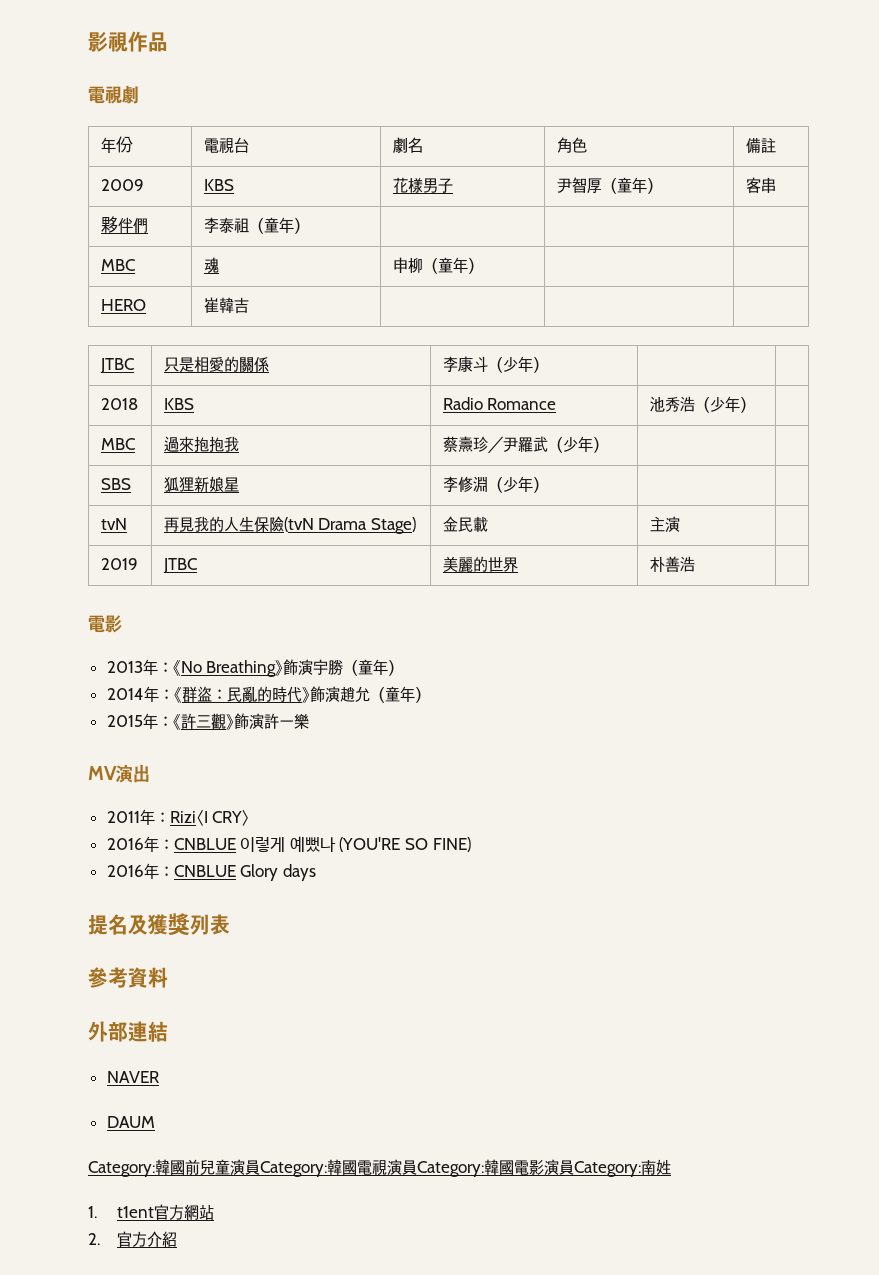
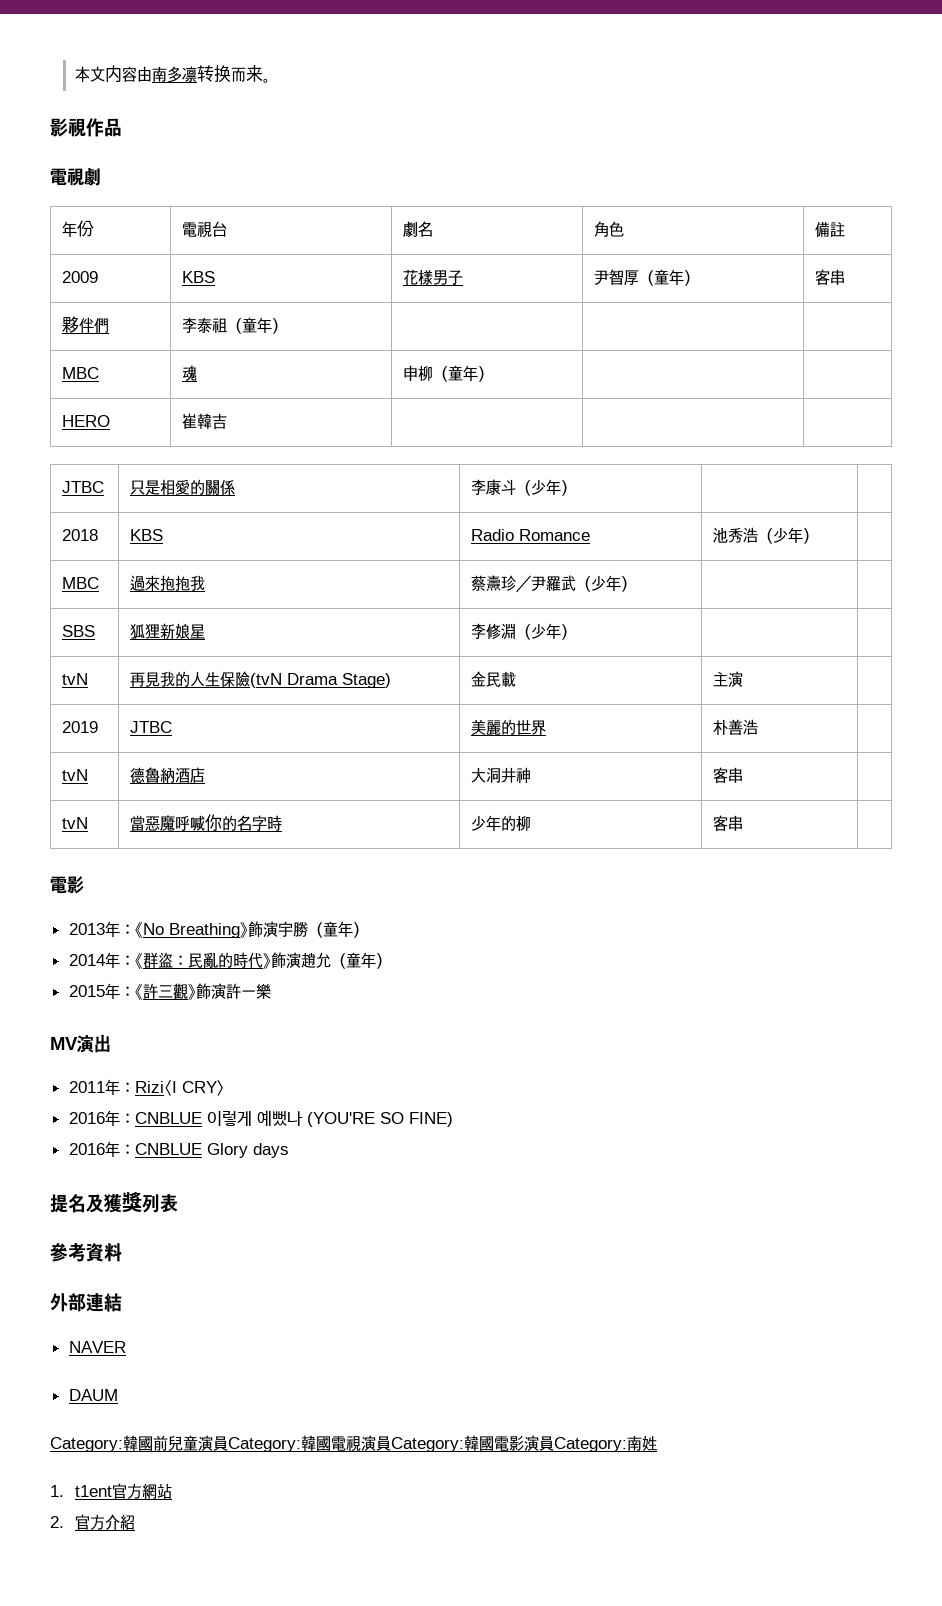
+ 本文内容由南多凜转换而来。
+ tvN | 德魯納酒店 | 大洞井神 | 客串 |
+ tvN | 當惡魔呼喊你的名字時 | 少年的柳 | 客串 |

